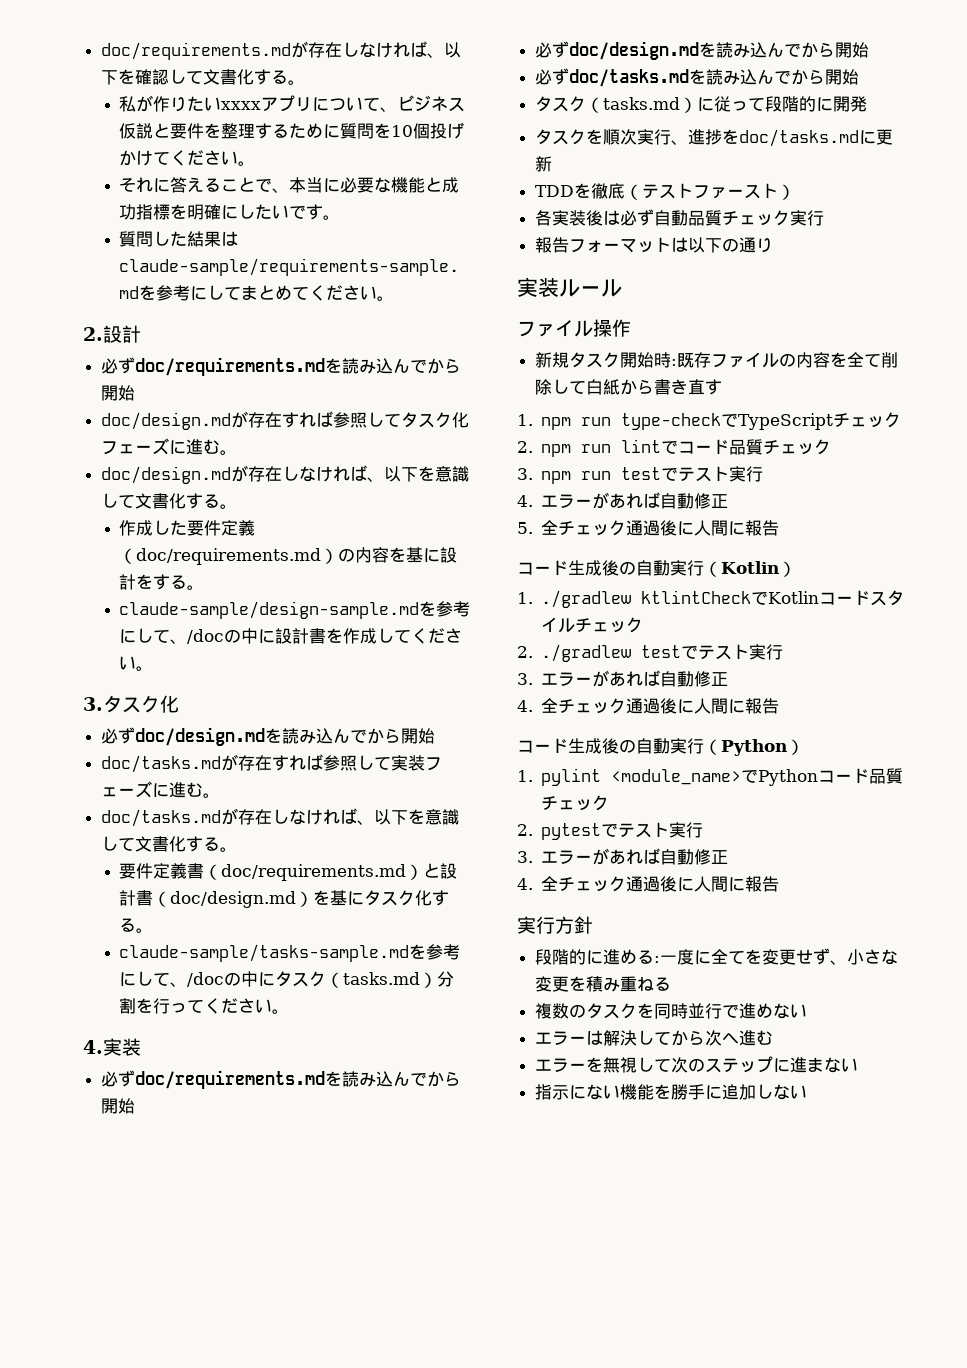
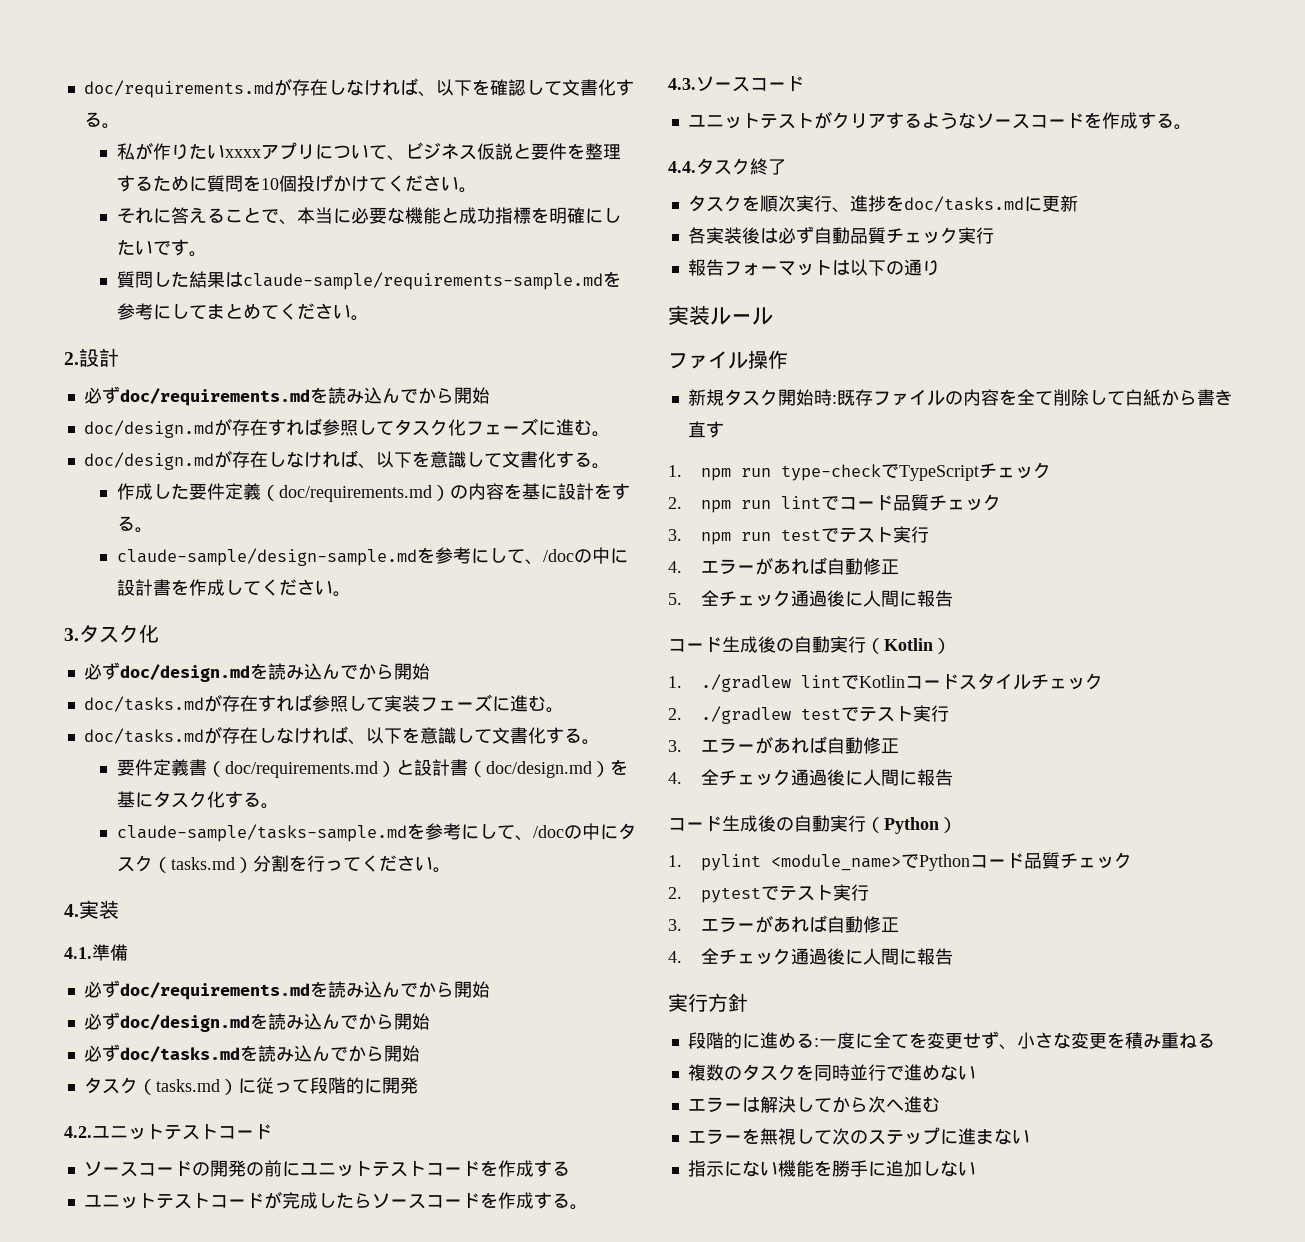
+ 4.1.準備
+ 4.2.ユニットテストコード
+ ソースコードの開発の前にユニットテストコードを作成する
+ ユニットテストコードが完成したらソースコードを作成する。
+ 4.3.ソースコード
+ ユニットテストがクリアするようなソースコードを作成する。
+ 4.4.タスク終了
- TDDを徹底（テストファースト）
- 1. ./gradlew ktlintCheckでKotlinコードスタイルチェック
+ 1. ./gradlew lintでKotlinコードスタイルチェック

